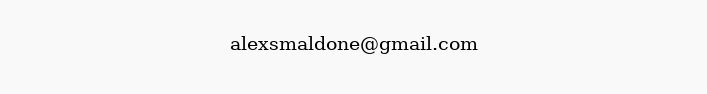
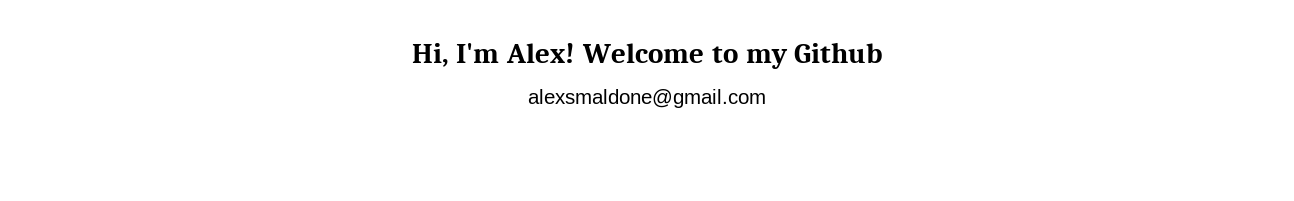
+ Hi, I'm Alex! Welcome to my Github

